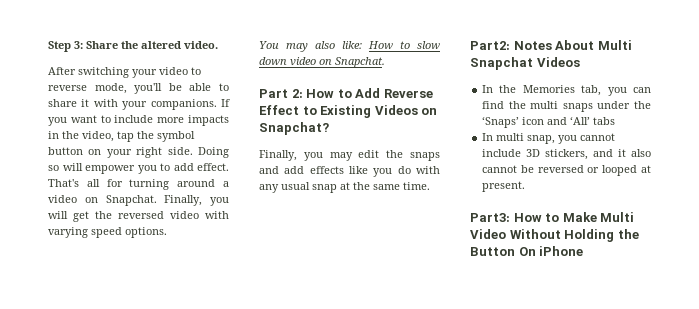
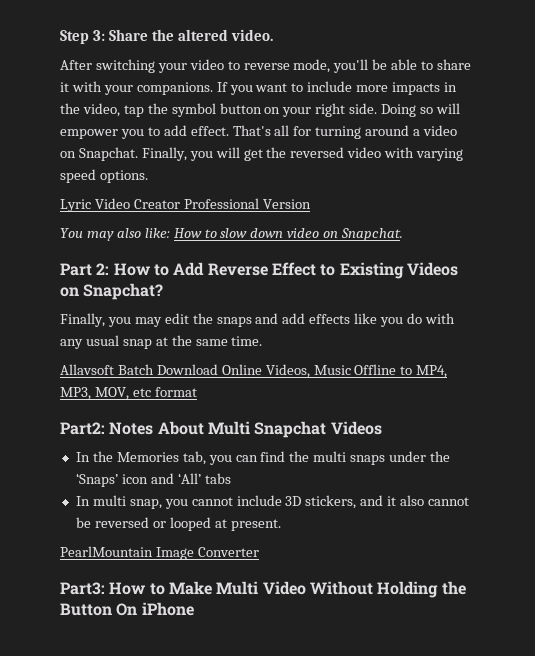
+ Lyric Video Creator Professional Version
+ Allavsoft Batch Download Online Videos, Music Offline to MP4, MP3, MOV, etc format
+ PearlMountain Image Converter

